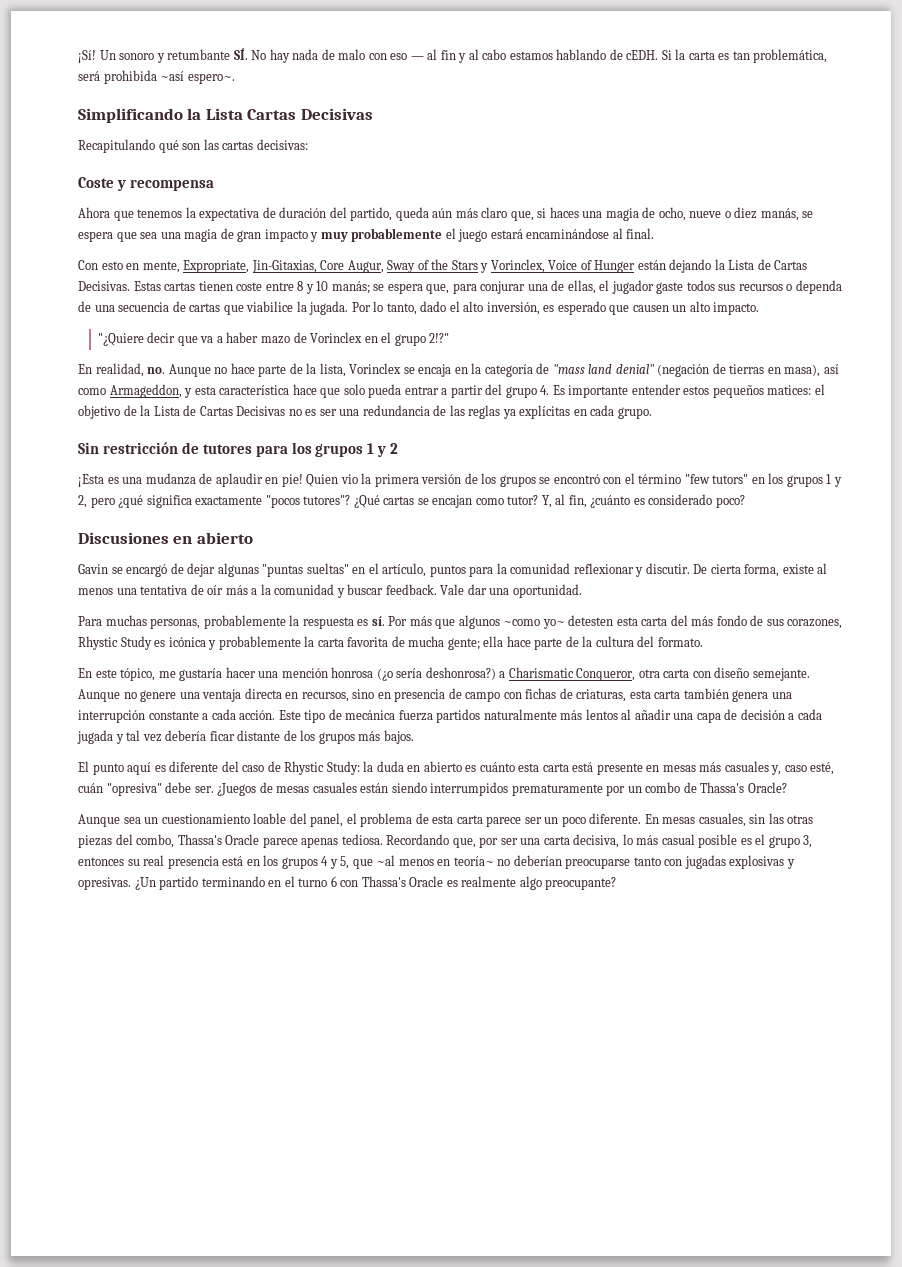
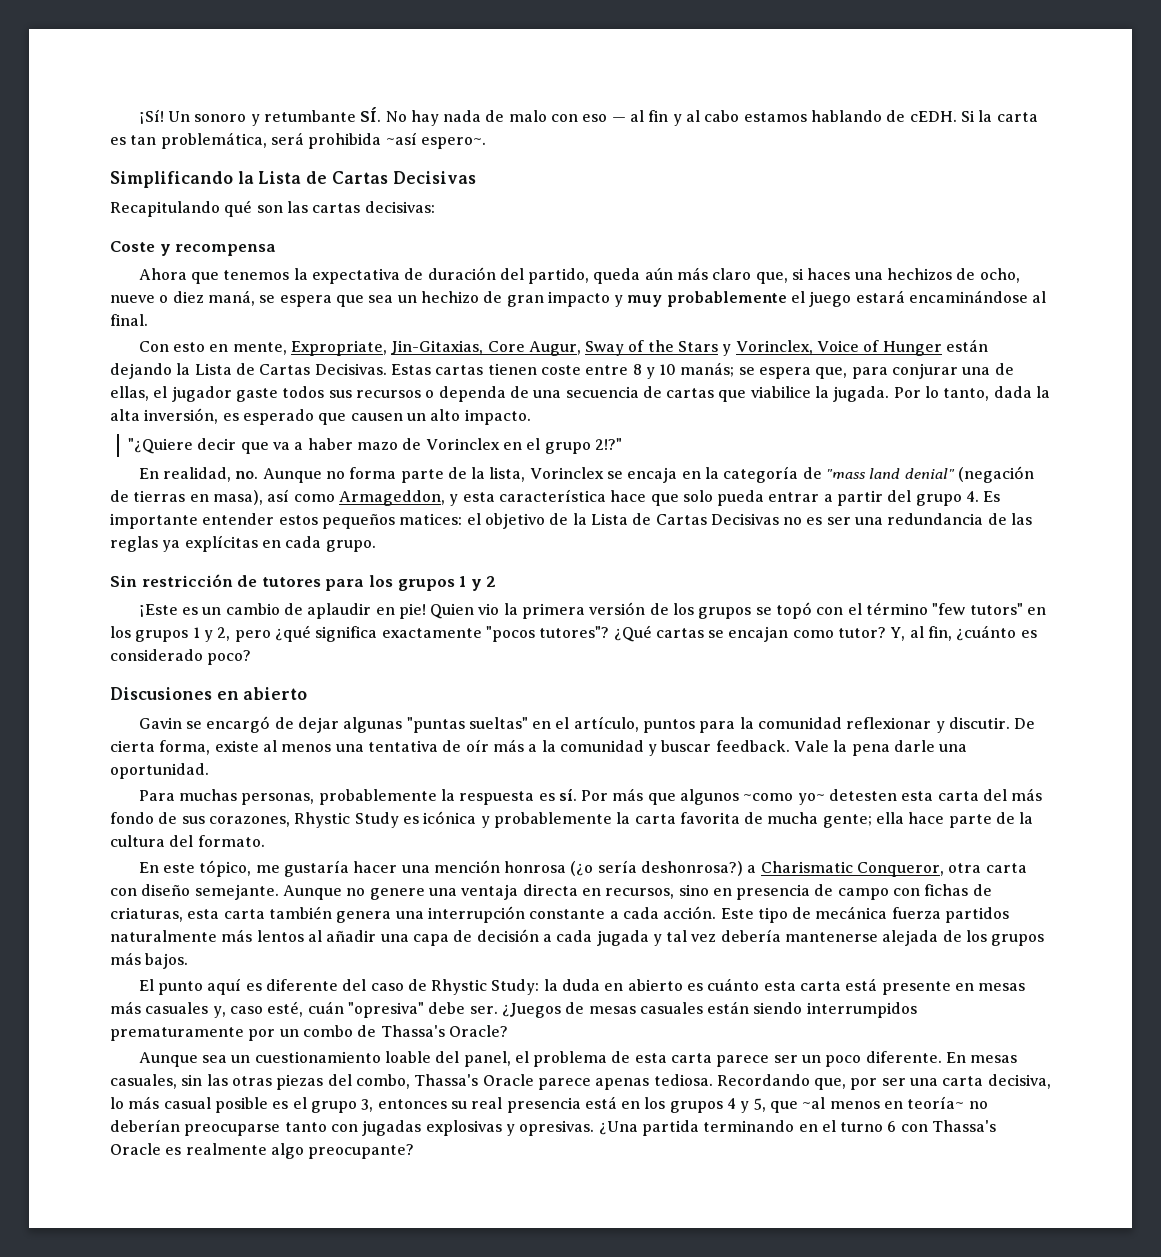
- Simplificando la Lista Cartas Decisivas
+ Simplificando la Lista de Cartas Decisivas
- Ahora que tenemos la expectativa de duración del partido, queda aún más claro que, si haces una magia de ocho, nueve o diez manás, se espera que sea una magia de gran impacto y muy probablemente el juego estará encaminándose al final.
+ Ahora que tenemos la expectativa de duración del partido, queda aún más claro que, si haces una hechizos de ocho, nueve o diez maná, se espera que sea un hechizo de gran impacto y muy probablemente el juego estará encaminándose al final.
- Por lo tanto, dado el alto inversión, es esperado que causen un alto impacto.
+ Por lo tanto, dada la alta inversión, es esperado que causen un alto impacto.
- En realidad, no. Aunque no hace parte de la lista, Vorinclex se encaja en la categoría de "mass land denial" (negación de tierras en masa), así como Armageddon, y esta característica hace que solo pueda entrar a partir del grupo 4. Es importante entender estos pequeños matices:
+ En realidad, no. Aunque no forma parte de la lista, Vorinclex se encaja en la categoría de "mass land denial" (negación de tierras en masa), así como Armageddon, y esta característica hace que solo pueda entrar a partir del grupo 4. Es importante entender estos pequeños matices:
- ¡Esta es una mudanza de aplaudir en pie!
+ ¡Este es un cambio de aplaudir en pie!
- Quien vio la primera versión de los grupos se encontró con el término "few tutors" en los grupos 1 y 2, pero ¿qué significa exactamente "pocos tutores"?
+ Quien vio la primera versión de los grupos se topó con el término "few tutors" en los grupos 1 y 2, pero ¿qué significa exactamente "pocos tutores"?
- Vale dar una oportunidad.
+ Vale la pena darle una oportunidad.
- Este tipo de mecánica fuerza partidos naturalmente más lentos al añadir una capa de decisión a cada jugada y tal vez debería ficar distante de los grupos más bajos.
+ Este tipo de mecánica fuerza partidos naturalmente más lentos al añadir una capa de decisión a cada jugada y tal vez debería mantenerse alejada de los grupos más bajos.
- ¿Un partido terminando en el turno 6 con Thassa's Oracle es realmente algo preocupante?
+ ¿Una partida terminando en el turno 6 con Thassa's Oracle es realmente algo preocupante?

